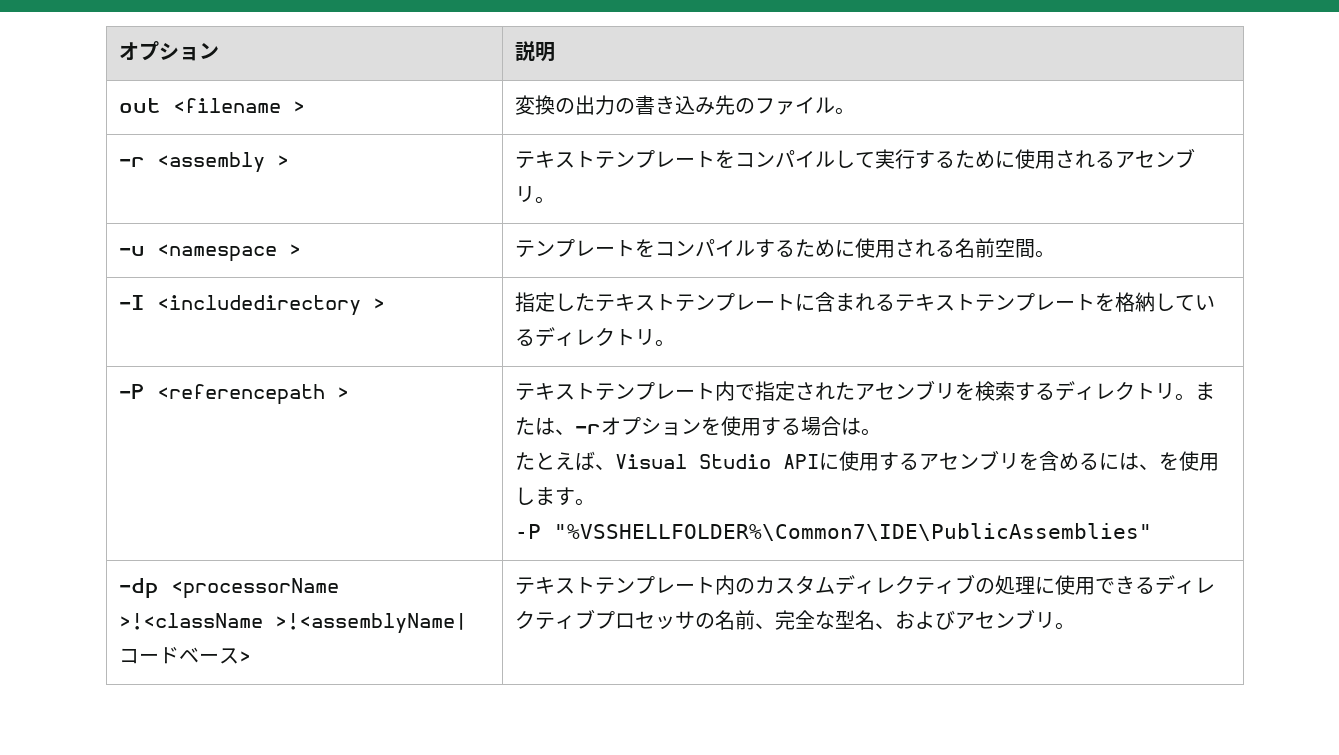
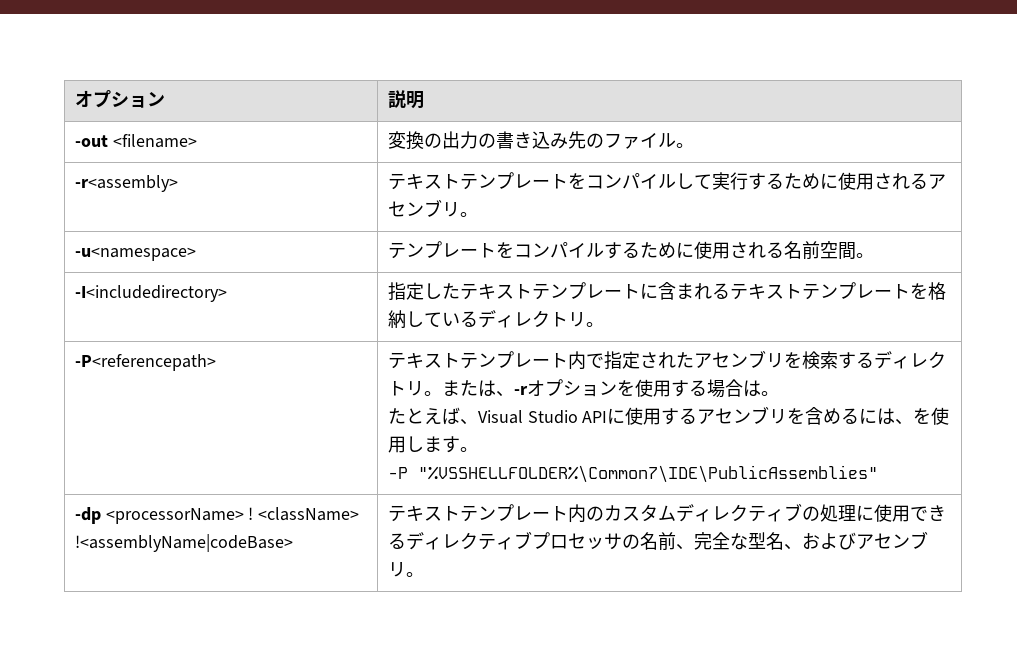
- out <filename > | 変換の出力の書き込み先のファイル。
+ -out <filename> | 変換の出力の書き込み先のファイル。
- -r <assembly > | テキストテンプレートをコンパイルして実行するために使用されるアセンブリ。
+ -r<assembly> | テキストテンプレートをコンパイルして実行するために使用されるアセンブリ。
- -u <namespace > | テンプレートをコンパイルするために使用される名前空間。
+ -u<namespace> | テンプレートをコンパイルするために使用される名前空間。
- -I <includedirectory > | 指定したテキストテンプレートに含まれるテキストテンプレートを格納しているディレクトリ。
+ -I<includedirectory> | 指定したテキストテンプレートに含まれるテキストテンプレートを格納しているディレクトリ。
- -P <referencepath >
+ -P<referencepath>
- -dp <processorName >!<className >!<assemblyName|コードベース> | テキストテンプレート内のカスタムディレクティブの処理に使用できるディレクティブプロセッサの名前、完全な型名、およびアセンブリ。
+ -dp <processorName> ! <className> !<assemblyName|codeBase> | テキストテンプレート内のカスタムディレクティブの処理に使用できるディレクティブプロセッサの名前、完全な型名、およびアセンブリ。

